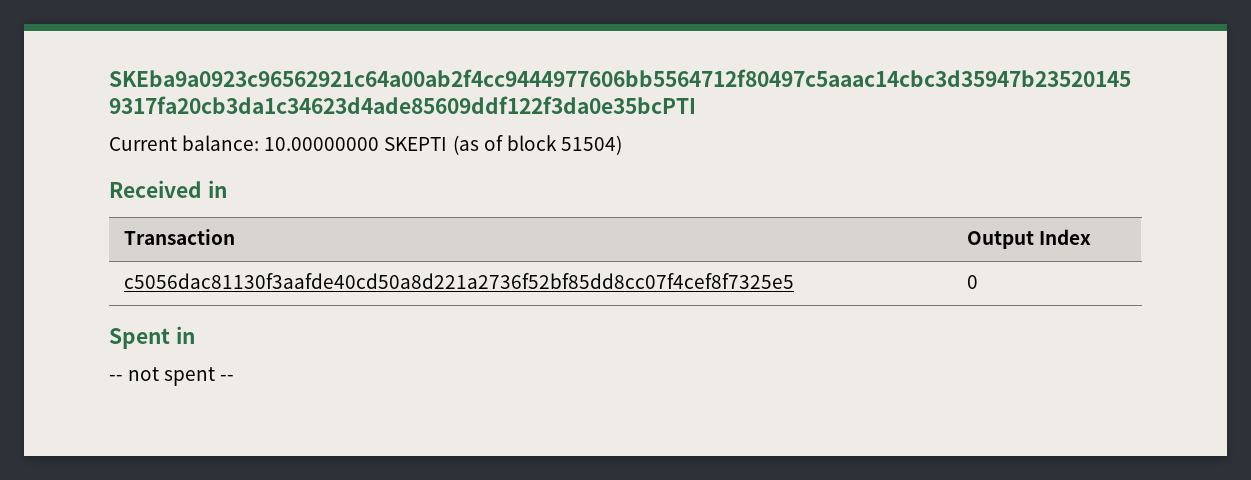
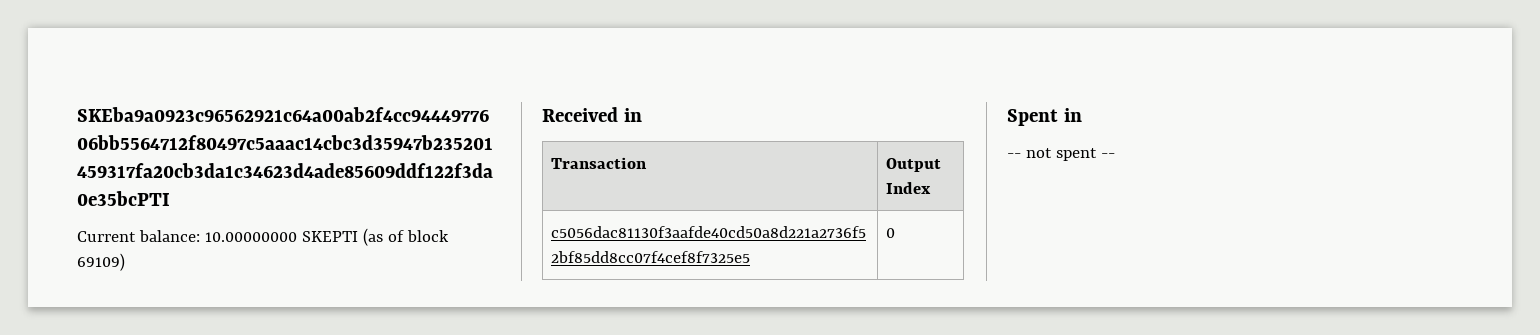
- Current balance: 10.00000000 SKEPTI (as of block 51504)
+ Current balance: 10.00000000 SKEPTI (as of block 69109)

